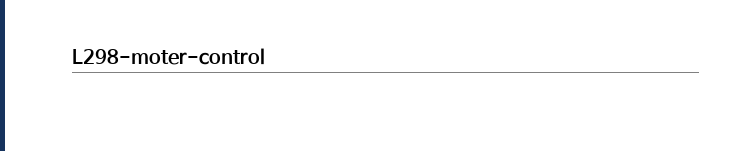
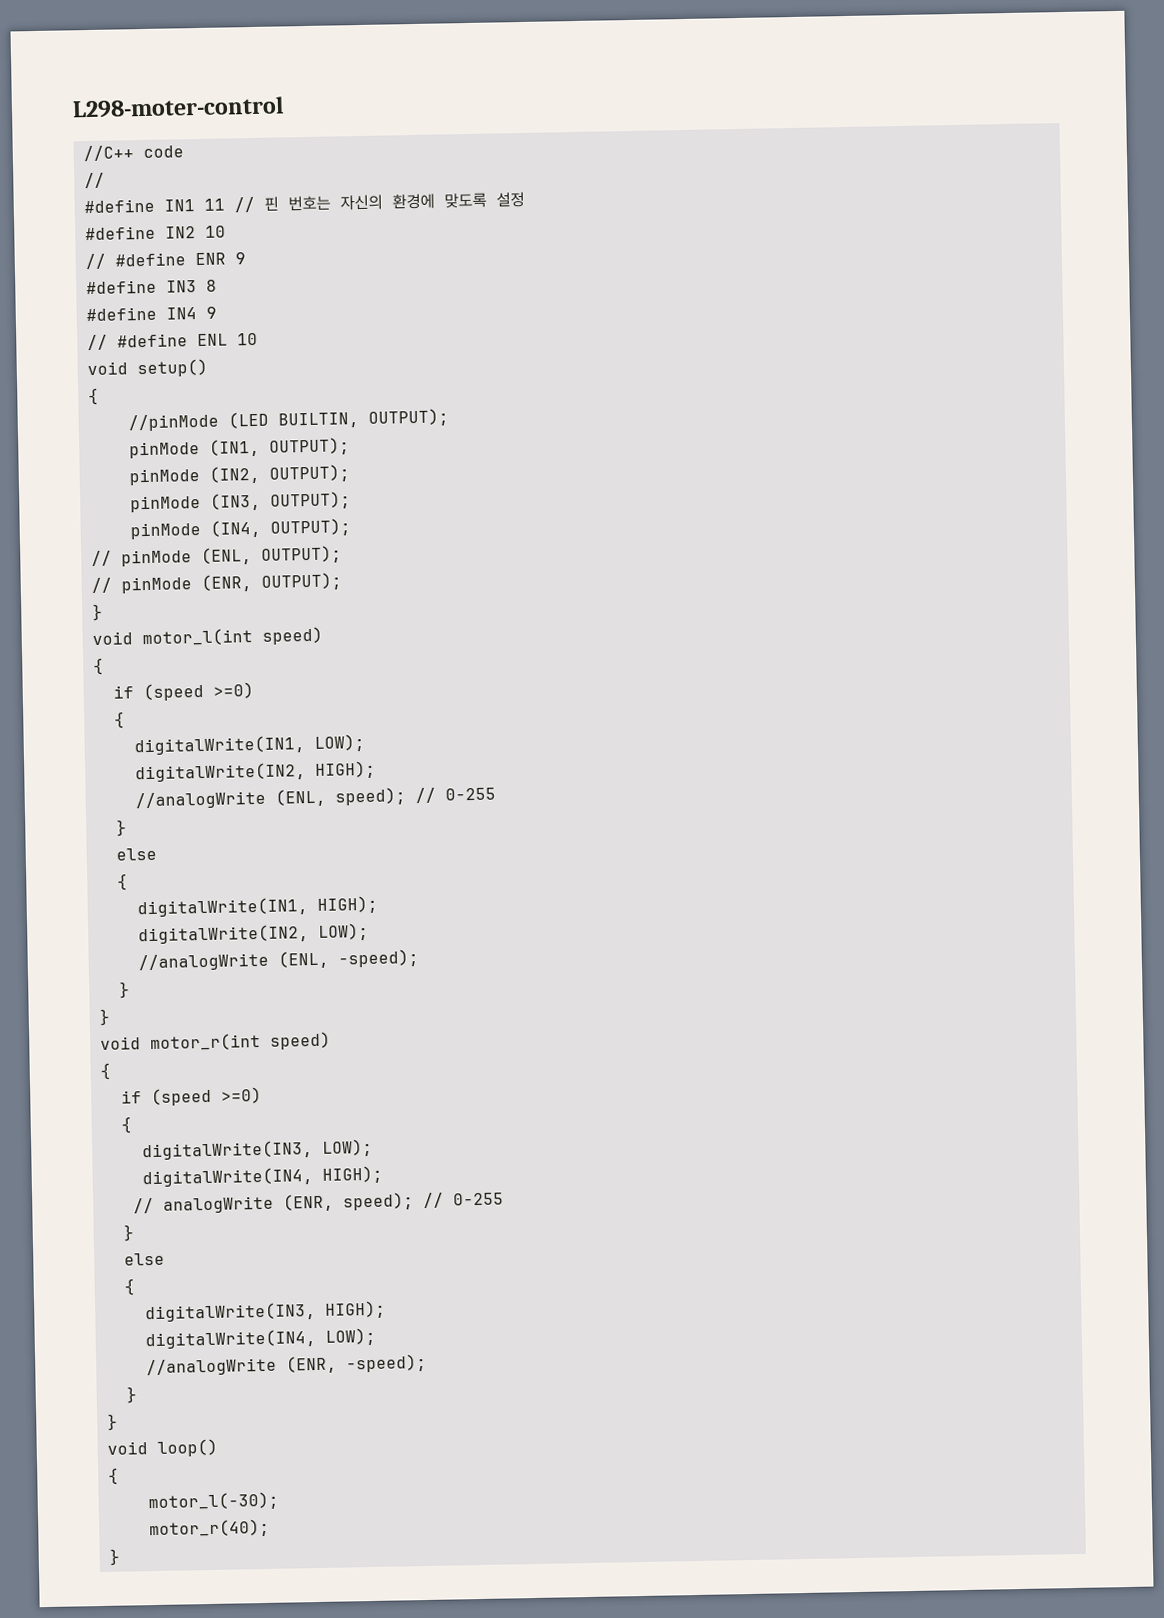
+ //C++ code
+ //
+ #define IN1 11 // 핀 번호는 자신의 환경에 맞도록 설정
+ #define IN2 10
+ // #define ENR 9
+ #define IN3 8
+ #define IN4 9
+ // #define ENL 10
+ void setup()
+ {
+ //pinMode (LED BUILTIN, OUTPUT);
+ pinMode (IN1, OUTPUT);
+ pinMode (IN2, OUTPUT);
+ pinMode (IN3, OUTPUT);
+ pinMode (IN4, OUTPUT);
+ // pinMode (ENL, OUTPUT);
+ // pinMode (ENR, OUTPUT);
+ }
+ void motor_l(int speed)
+ {
+ if (speed >=0)
+ {
+ digitalWrite(IN1, LOW);
+ digitalWrite(IN2, HIGH);
+ //analogWrite (ENL, speed); // 0-255
+ }
+ else
+ {
+ digitalWrite(IN1, HIGH);
+ digitalWrite(IN2, LOW);
+ //analogWrite (ENL, -speed);
+ }
+ }
+ void motor_r(int speed)
+ {
+ if (speed >=0)
+ {
+ digitalWrite(IN3, LOW);
+ digitalWrite(IN4, HIGH);
+ // analogWrite (ENR, speed); // 0-255
+ }
+ else
+ {
+ digitalWrite(IN3, HIGH);
+ digitalWrite(IN4, LOW);
+ //analogWrite (ENR, -speed);
+ }
+ }
+ void loop()
+ {
+ motor_l(-30);
+ motor_r(40);
+ }

